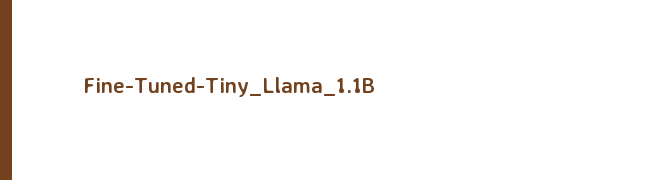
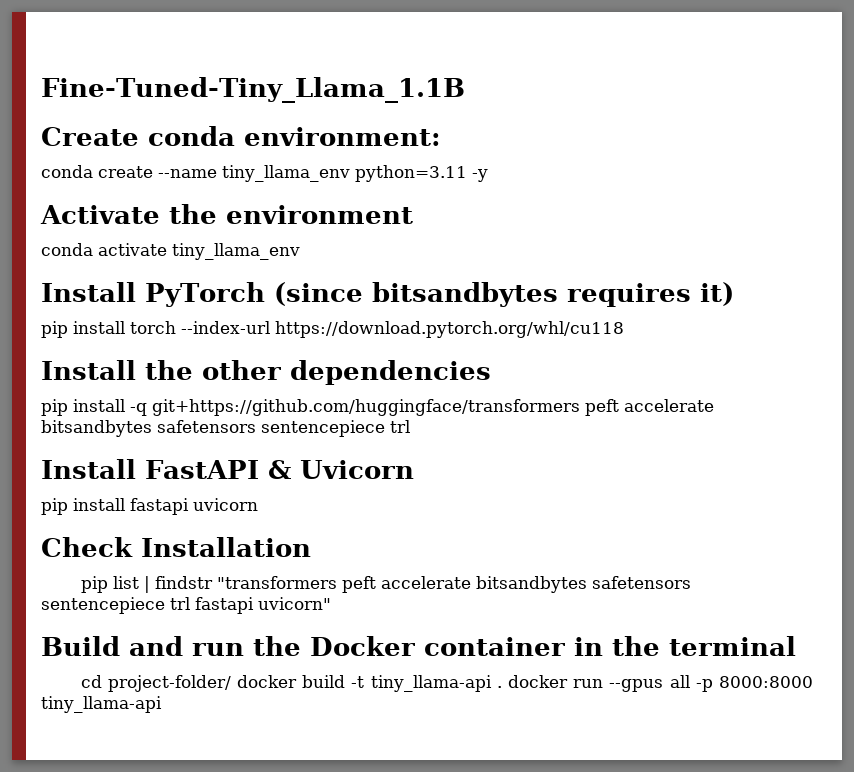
+ Create conda environment:
+ conda create --name tiny_llama_env python=3.11 -y
+ Activate the environment
+ conda activate tiny_llama_env
+ Install PyTorch (since bitsandbytes requires it)
+ pip install torch --index-url https://download.pytorch.org/whl/cu118
+ Install the other dependencies
+ pip install -q git+https://github.com/huggingface/transformers peft accelerate bitsandbytes safetensors sentencepiece trl
+ Install FastAPI & Uvicorn
+ pip install fastapi uvicorn
+ Check Installation
+ pip list | findstr "transformers peft accelerate bitsandbytes safetensors sentencepiece trl fastapi uvicorn"
+ Build and run the Docker container in the terminal
+ cd project-folder/ docker build -t tiny_llama-api . docker run --gpus all -p 8000:8000 tiny_llama-api

